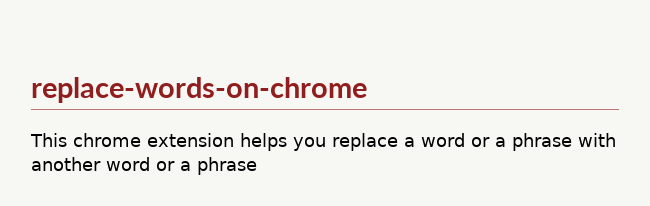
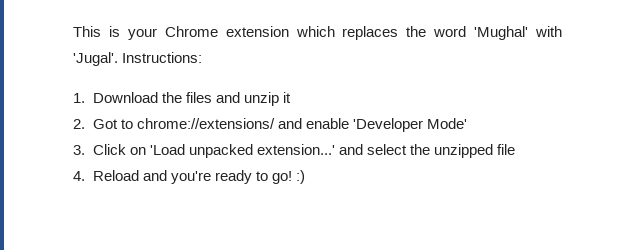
- replace-words-on-chrome
- This chrome extension helps you replace a word or a phrase with another word or a phrase
+ This is your Chrome extension which replaces the word 'Mughal' with 'Jugal'. Instructions:
+ 1. Download the files and unzip it
+ 2. Got to chrome://extensions/ and enable 'Developer Mode'
+ 3. Click on 'Load unpacked extension...' and select the unzipped file
+ 4. Reload and you're ready to go! :)

